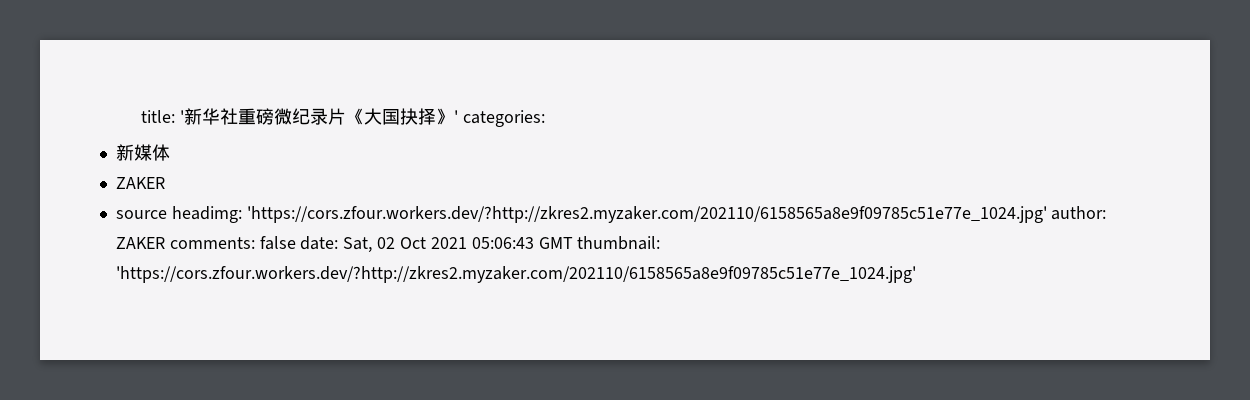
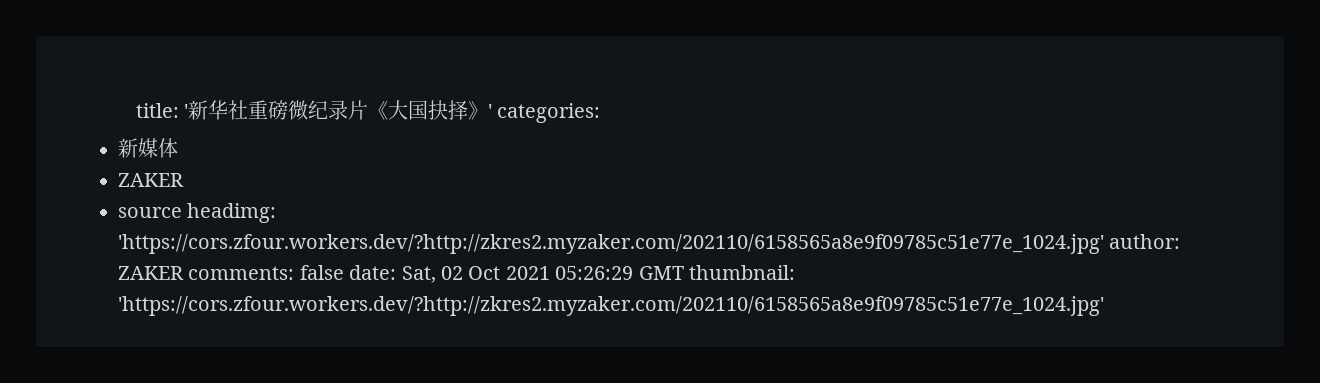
- source headimg: 'https://cors.zfour.workers.dev/?http://zkres2.myzaker.com/202110/6158565a8e9f09785c51e77e_1024.jpg' author: ZAKER comments: false date: Sat, 02 Oct 2021 05:06:43 GMT thumbnail: 'https://cors.zfour.workers.dev/?http://zkres2.myzaker.com/202110/6158565a8e9f09785c51e77e_1024.jpg'
+ source headimg: 'https://cors.zfour.workers.dev/?http://zkres2.myzaker.com/202110/6158565a8e9f09785c51e77e_1024.jpg' author: ZAKER comments: false date: Sat, 02 Oct 2021 05:26:29 GMT thumbnail: 'https://cors.zfour.workers.dev/?http://zkres2.myzaker.com/202110/6158565a8e9f09785c51e77e_1024.jpg'

